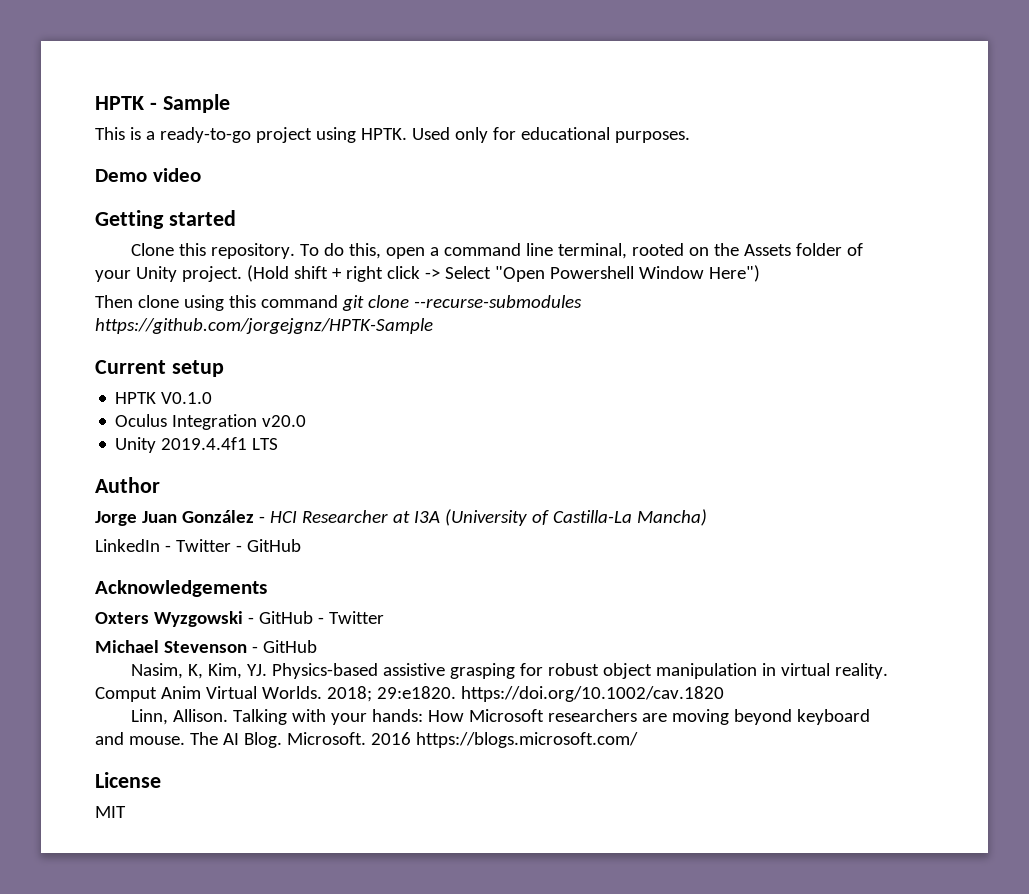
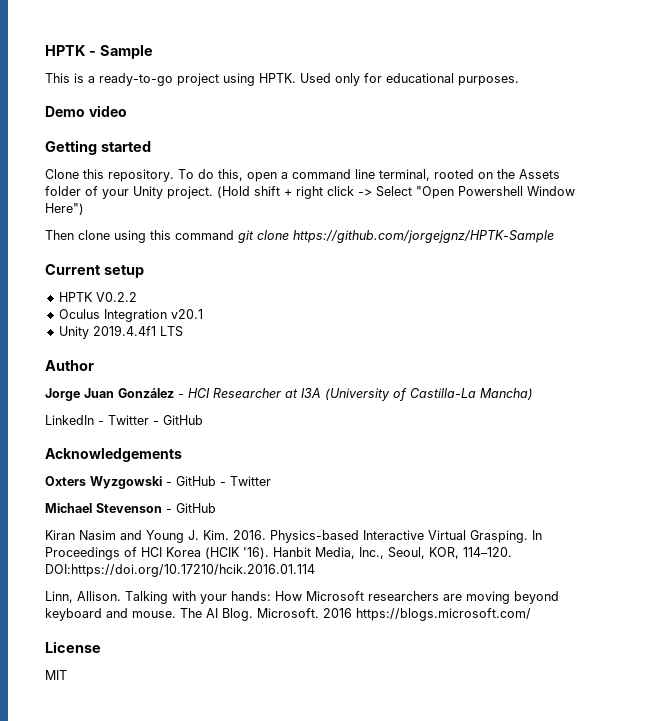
- Then clone using this command git clone --recurse-submodules https://github.com/jorgejgnz/HPTK-Sample
+ Then clone using this command git clone https://github.com/jorgejgnz/HPTK-Sample
- HPTK V0.1.0
+ HPTK V0.2.2
- Oculus Integration v20.0
+ Oculus Integration v20.1
- Nasim, K, Kim, YJ. Physics-based assistive grasping for robust object manipulation in virtual reality. Comput Anim Virtual Worlds. 2018; 29:e1820. https://doi.org/10.1002/cav.1820
+ Kiran Nasim and Young J. Kim. 2016. Physics-based Interactive Virtual Grasping. In Proceedings of HCI Korea (HCIK '16). Hanbit Media, Inc., Seoul, KOR, 114–120. DOI:https://doi.org/10.17210/hcik.2016.01.114

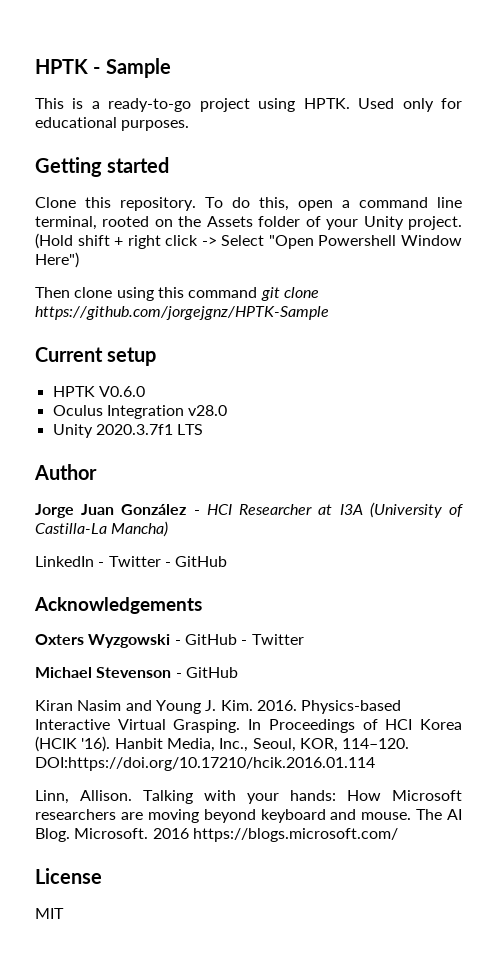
- Demo video
- HPTK V0.2.2
+ HPTK V0.6.0
- Oculus Integration v20.1
- Unity 2019.4.4f1 LTS
+ Oculus Integration v28.0
+ Unity 2020.3.7f1 LTS

